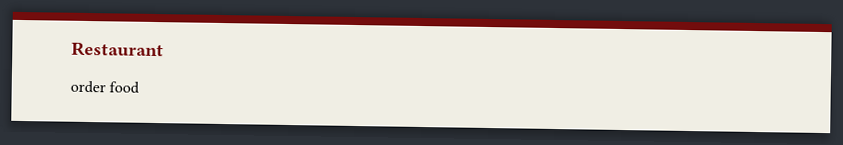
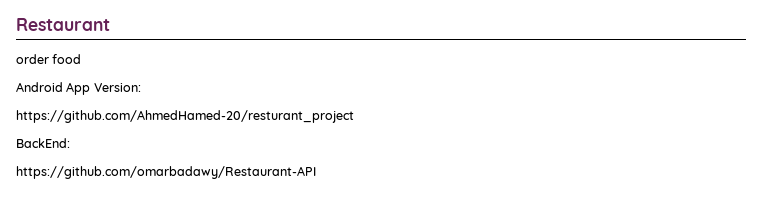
+ Android App Version:
+ https://github.com/AhmedHamed-20/resturant_project
+ BackEnd:
+ https://github.com/omarbadawy/Restaurant-API

